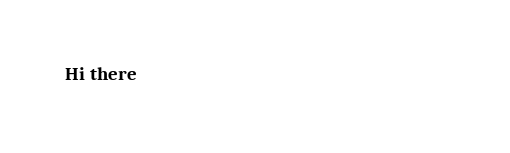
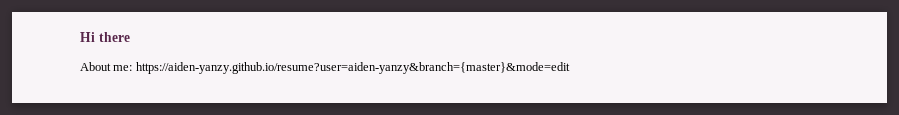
+ About me: https://aiden-yanzy.github.io/resume?user=aiden-yanzy&branch={master}&mode=edit

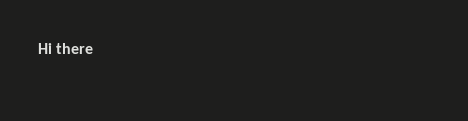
- About me: https://aiden-yanzy.github.io/resume?user=aiden-yanzy&branch={master}&mode=edit

